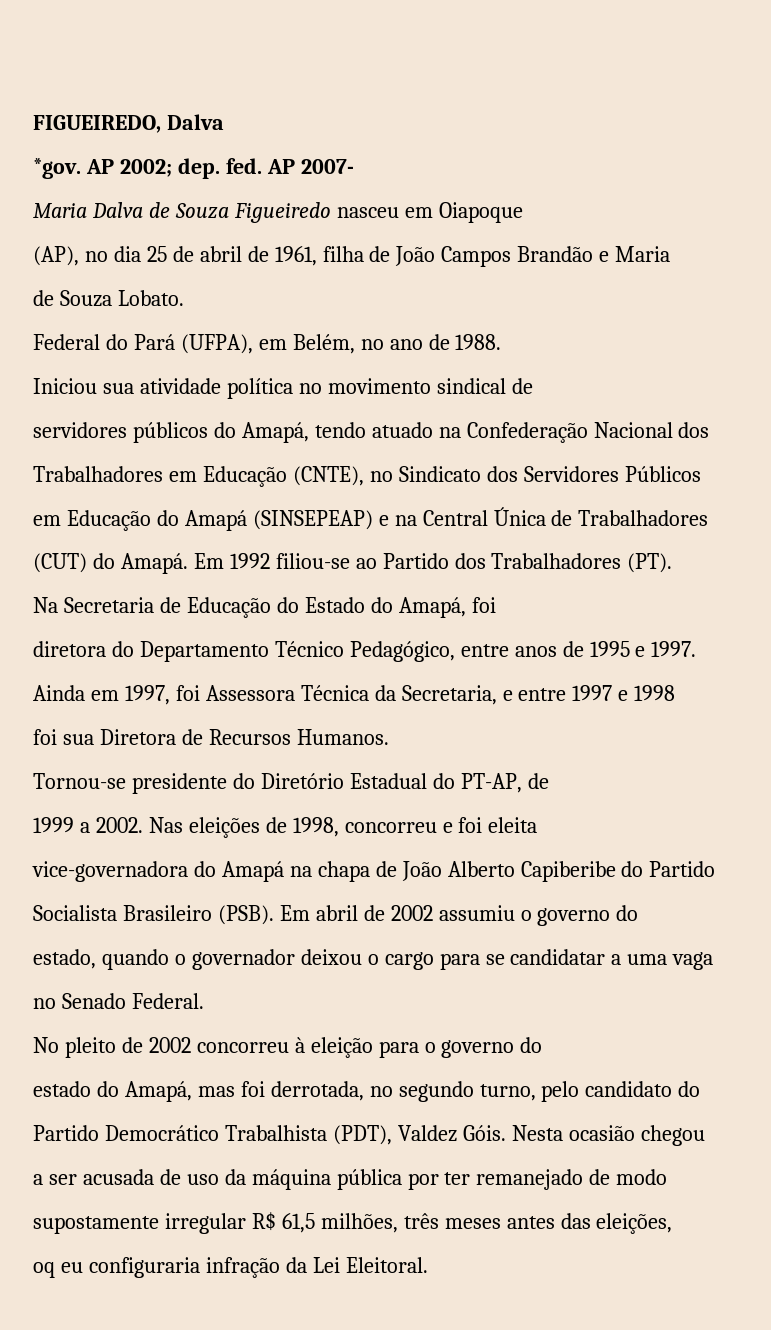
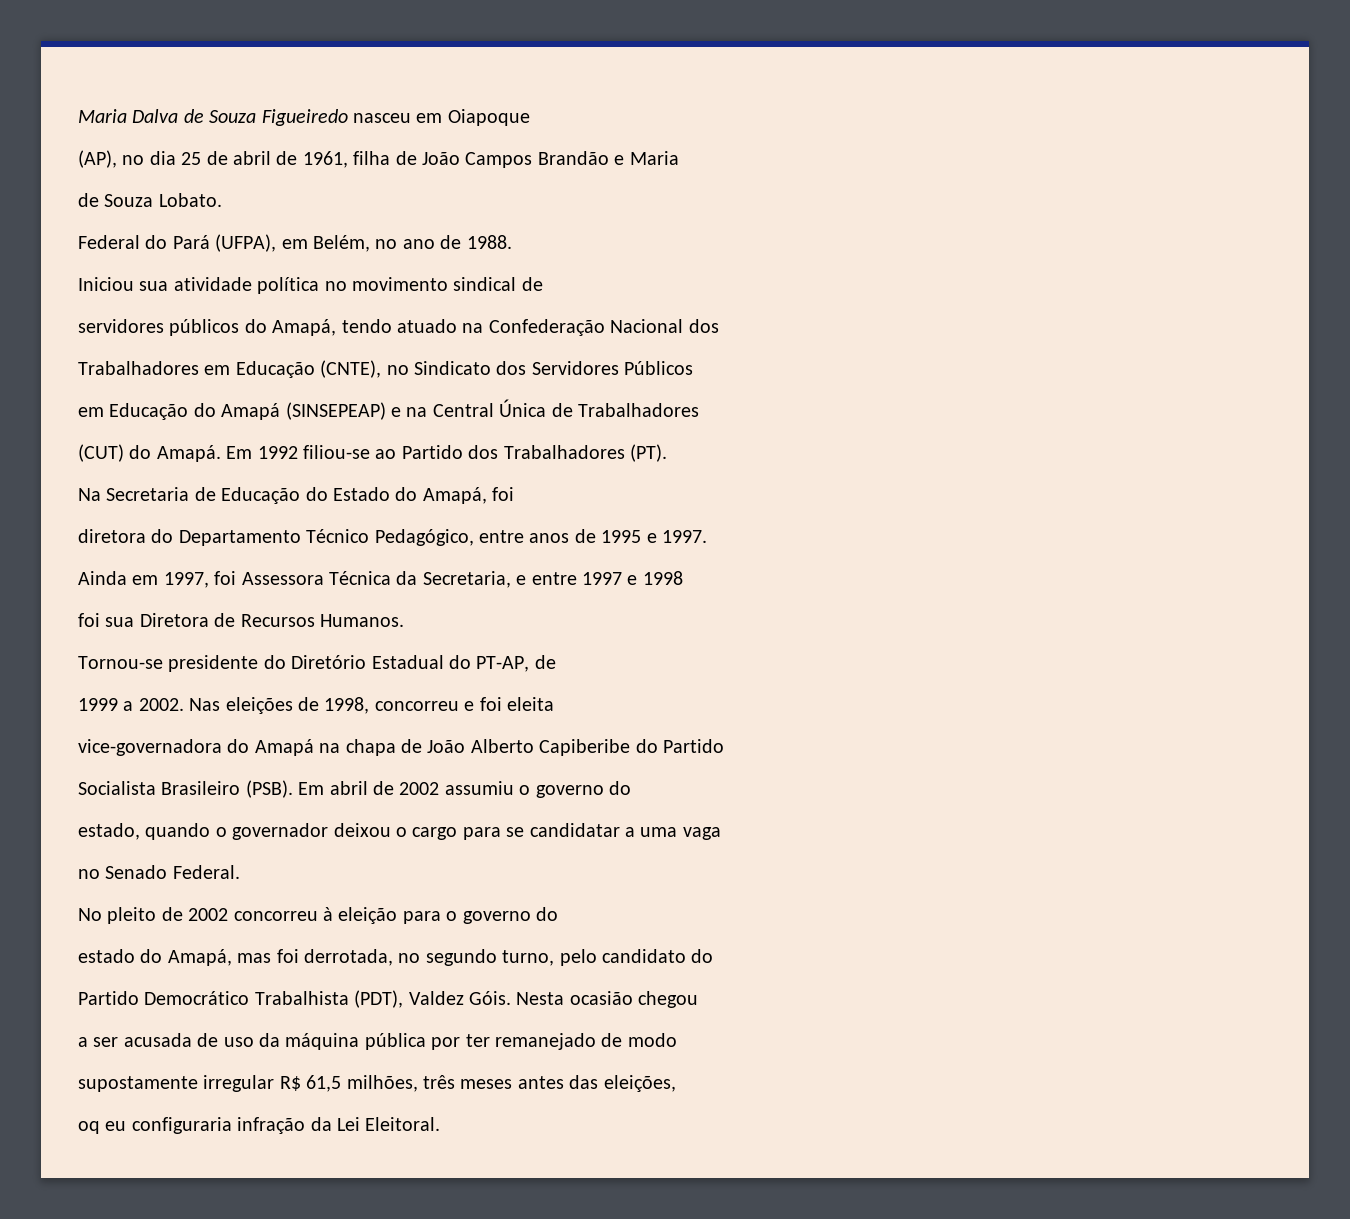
- FIGUEIREDO, Dalva
- *gov. AP 2002; dep. fed. AP 2007-

